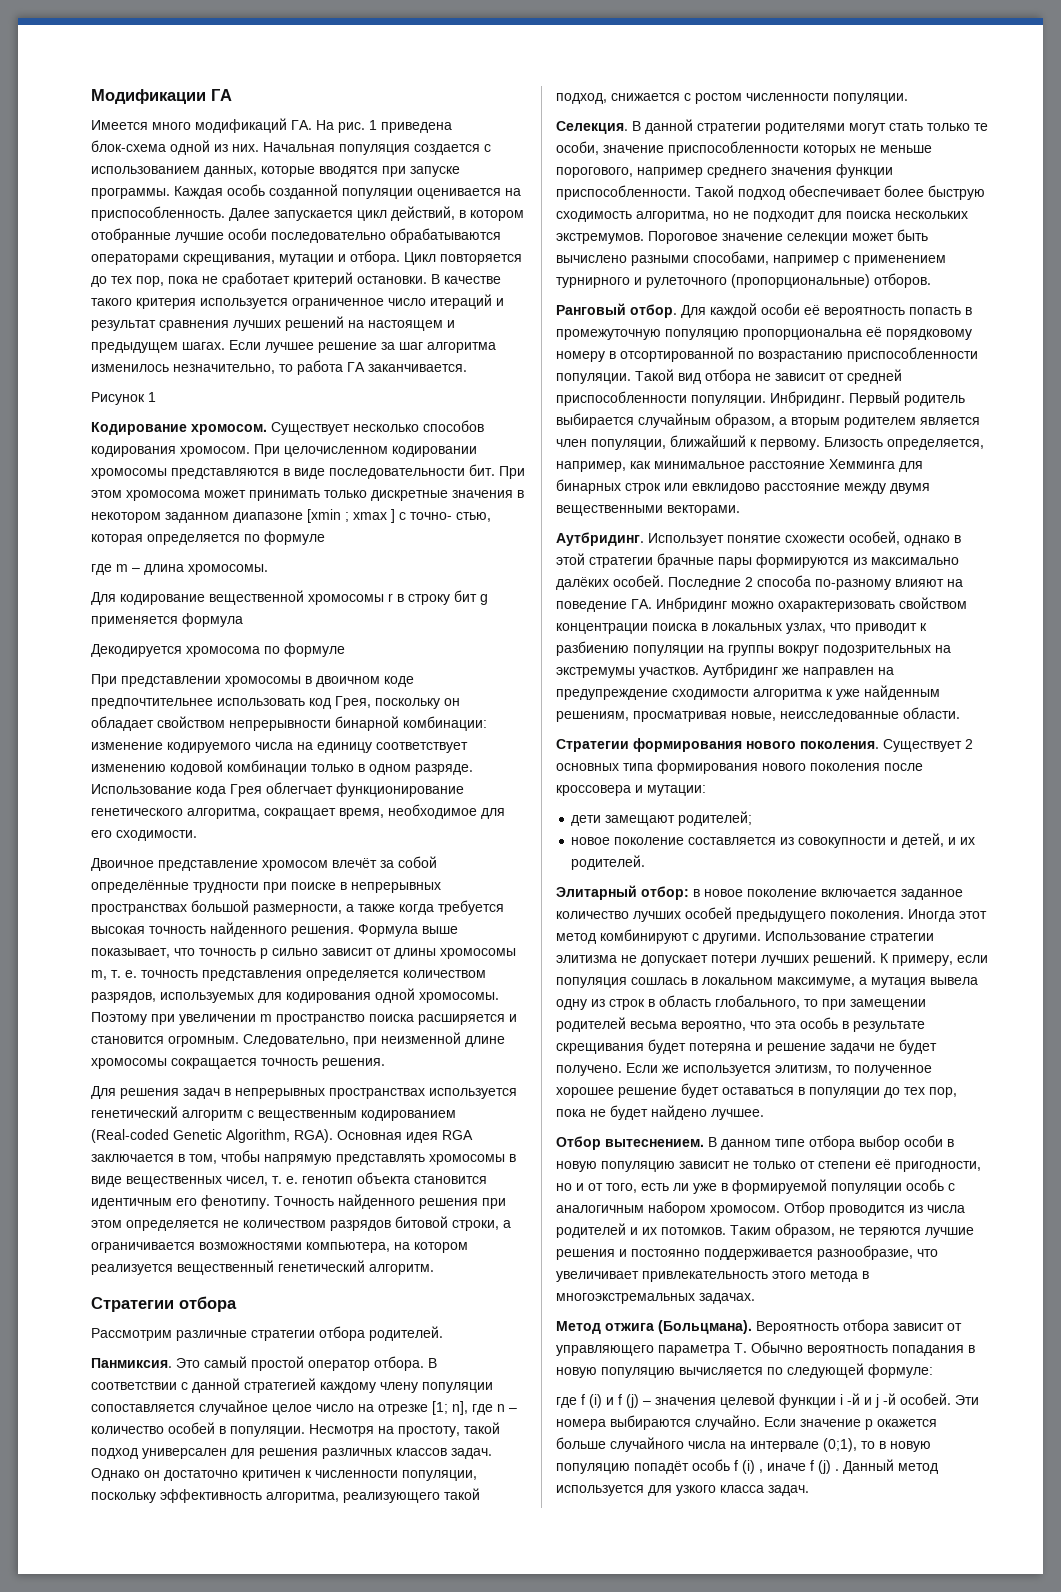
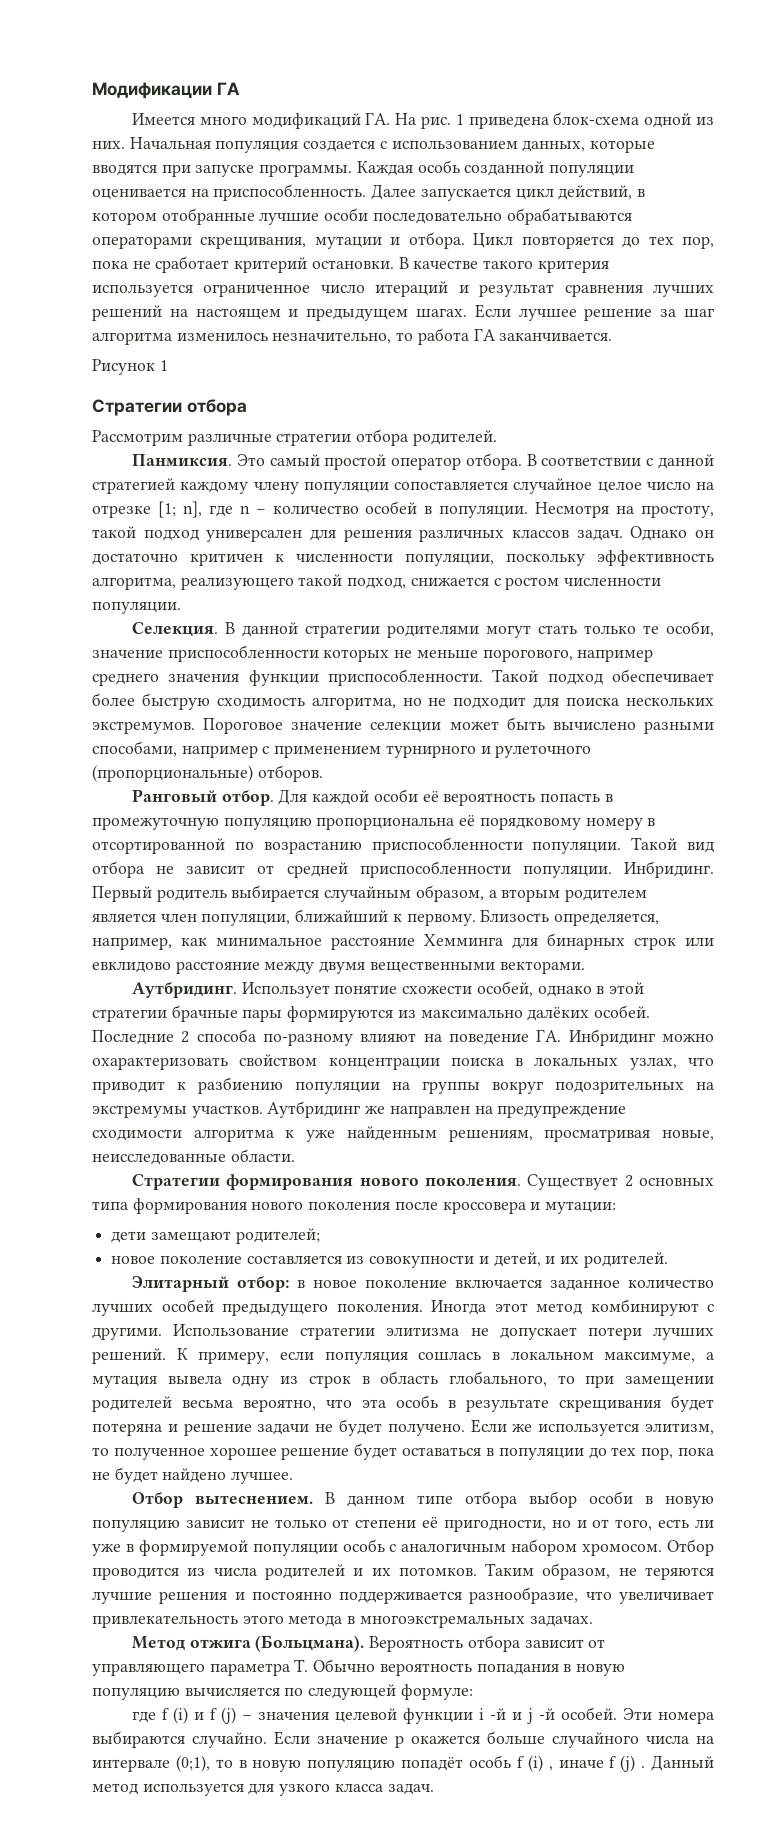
- Кодирование хромосом. Существует несколько способов кодирования хромосом. При целочисленном кодировании хромосомы представляются в виде последовательности бит. При этом хромосома может принимать только дискретные значения в некотором заданном диапазоне [xmin ; xmax ] с точно- стью, которая определяется по формуле
- где m – длина хромосомы.
- Для кодирование вещественной хромосомы r в строку бит g применяется формула
- Декодируется хромосома по формуле
- При представлении хромосомы в двоичном коде предпочтительнее использовать код Грея, поскольку он обладает свойством непрерывности бинарной комбинации: изменение кодируемого числа на единицу соответствует изменению кодовой комбинации только в одном разряде. Использование кода Грея облегчает функционирование генетического алгоритма, сокращает время, необходимое для его сходимости.
- Двоичное представление хромосом влечёт за собой определённые трудности при поиске в непрерывных пространствах большой размерности, а также когда требуется высокая точность найденного решения. Формула выше показывает, что точность p сильно зависит от длины хромосомы m, т. е. точность представления определяется количеством разрядов, используемых для кодирования одной хромосомы. Поэтому при увеличении m пространство поиска расширяется и становится огромным. Следовательно, при неизменной длине хромосомы сокращается точность решения.
- Для решения задач в непрерывных пространствах используется генетический алгоритм с вещественным кодированием (Real-coded Genetic Algorithm, RGA). Основная идея RGA заключается в том, чтобы напрямую представлять хромосомы в виде вещественных чисел, т. е. генотип объекта становится идентичным его фенотипу. Точность найденного решения при этом определяется не количеством разрядов битовой строки, а ограничивается возможностями компьютера, на котором реализуется вещественный генетический алгоритм.

